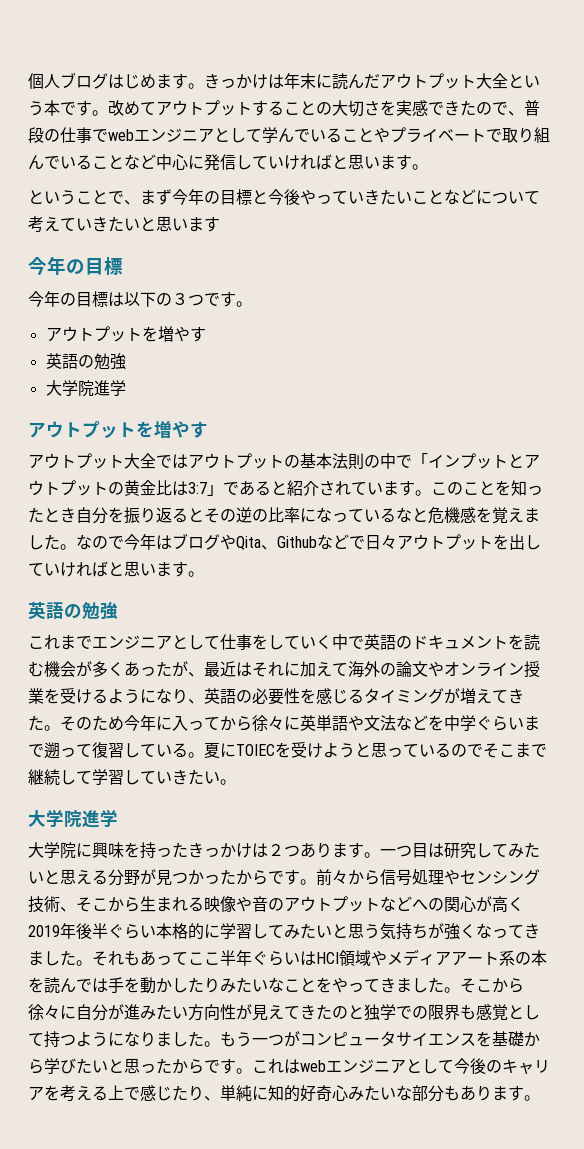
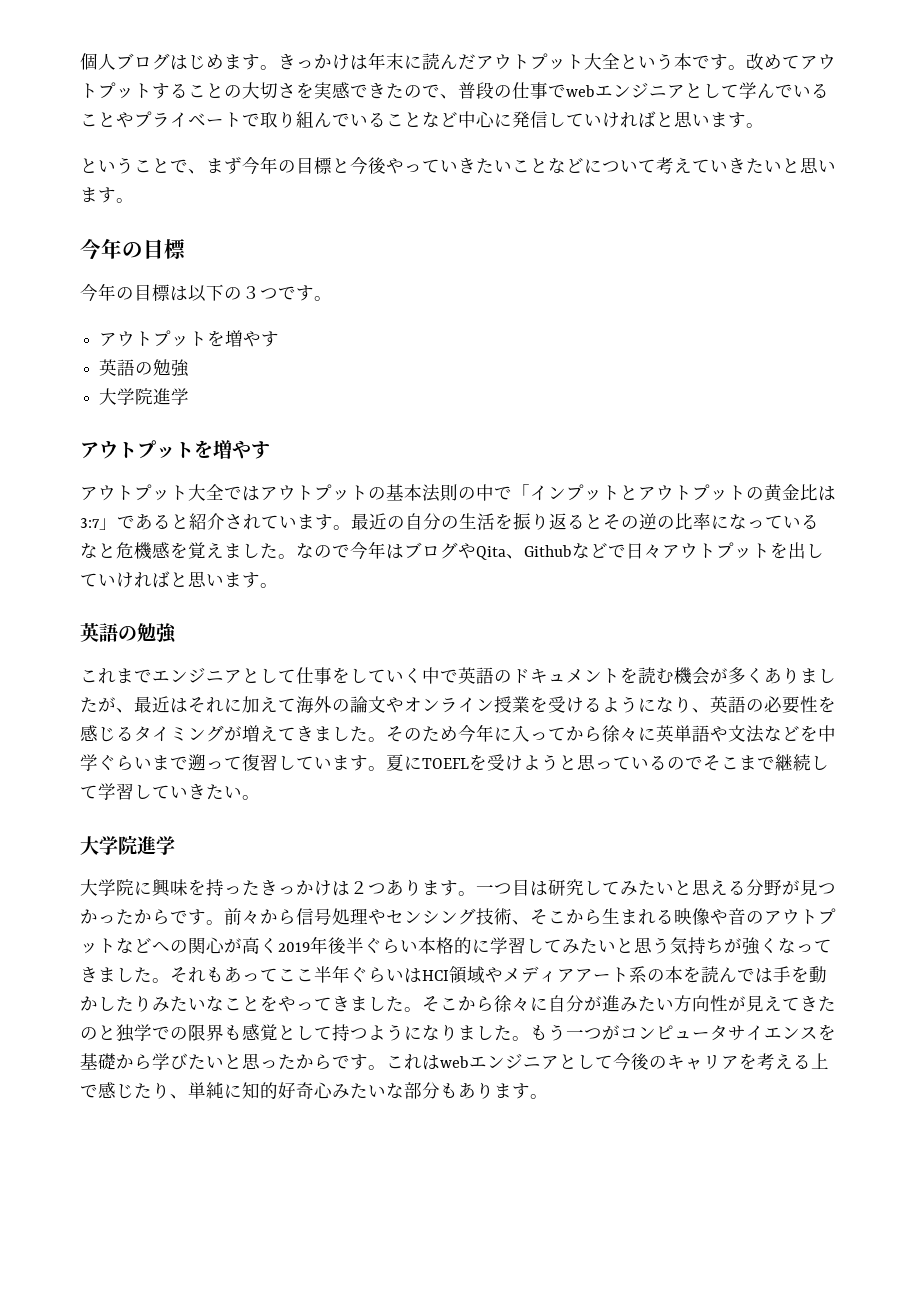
- ということで、まず今年の目標と今後やっていきたいことなどについて考えていきたいと思います
+ ということで、まず今年の目標と今後やっていきたいことなどについて考えていきたいと思います。
- このことを知ったとき自分を振り返るとその逆の比率になっているなと危機感を覚えました。
+ 最近の自分の生活を振り返るとその逆の比率になっているなと危機感を覚えました。
- これまでエンジニアとして仕事をしていく中で英語のドキュメントを読む機会が多くあったが、最近はそれに加えて海外の論文やオンライン授業を受けるようになり、英語の必要性を感じるタイミングが増えてきた。
+ これまでエンジニアとして仕事をしていく中で英語のドキュメントを読む機会が多くありましたが、最近はそれに加えて海外の論文やオンライン授業を受けるようになり、英語の必要性を感じるタイミングが増えてきました。
- そのため今年に入ってから徐々に英単語や文法などを中学ぐらいまで遡って復習している。夏にTOIECを受けようと思っているのでそこまで継続して学習していきたい。
+ そのため今年に入ってから徐々に英単語や文法などを中学ぐらいまで遡って復習しています。夏にTOEFLを受けようと思っているのでそこまで継続して学習していきたい。

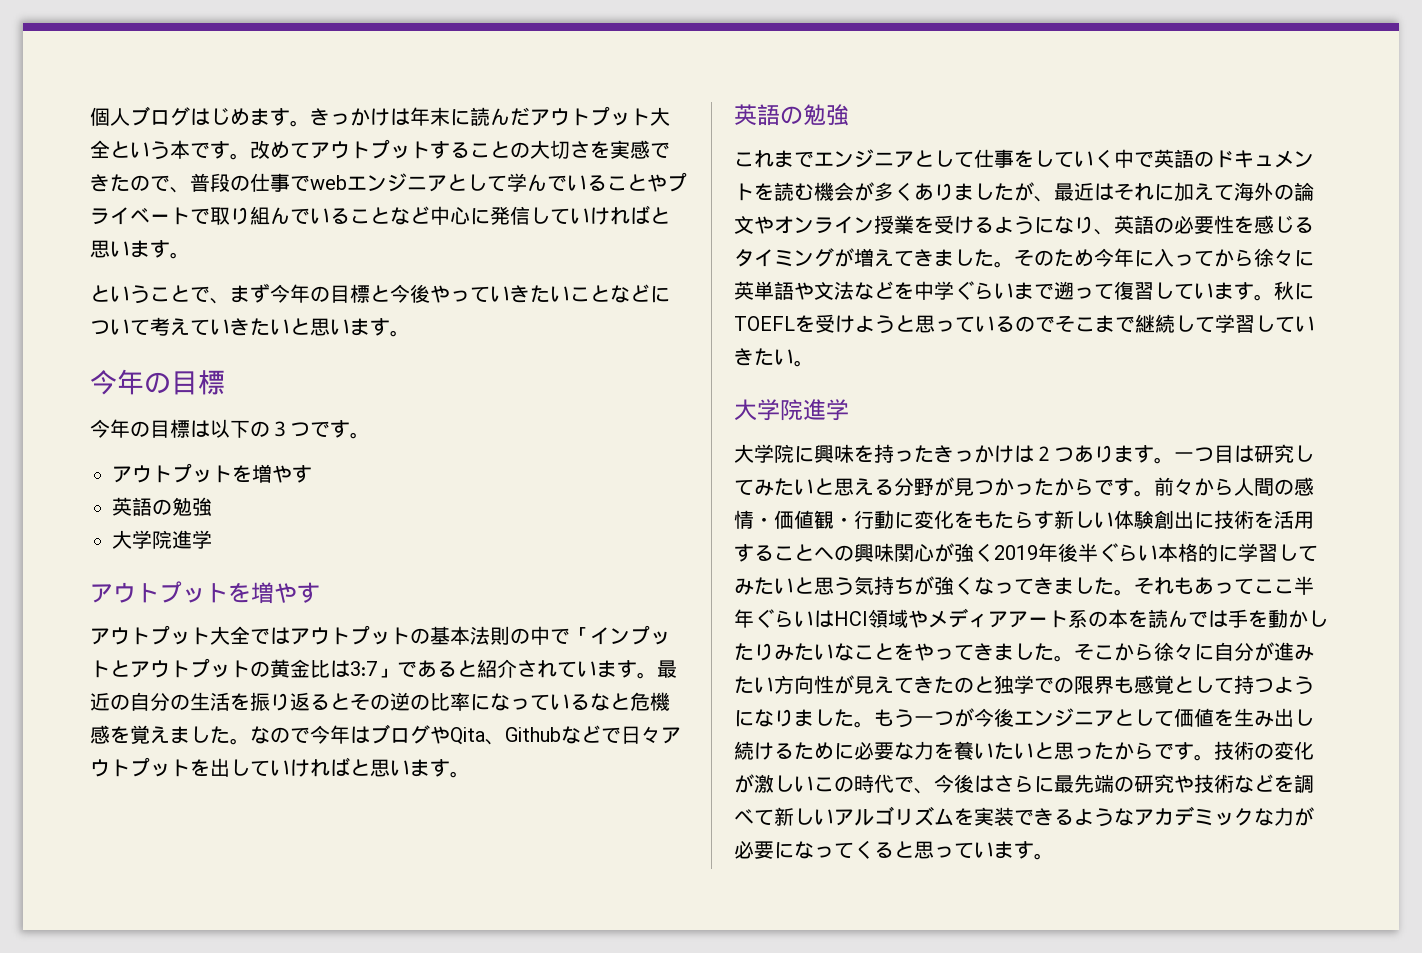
- 夏にTOEFLを受けようと思っているのでそこまで継続して学習していきたい。
+ 秋にTOEFLを受けようと思っているのでそこまで継続して学習していきたい。
- 前々から信号処理やセンシング技術、そこから生まれる映像や音のアウトプットなどへの関心が高く2019年後半ぐらい本格的に学習してみたいと思う気持ちが強くなってきました。
+ 前々から人間の感情・価値観・行動に変化をもたらす新しい体験創出に技術を活用することへの興味関心が強く2019年後半ぐらい本格的に学習してみたいと思う気持ちが強くなってきました。
- もう一つがコンピュータサイエンスを基礎から学びたいと思ったからです。
+ もう一つが今後エンジニアとして価値を生み出し続けるために必要な力を養いたいと思ったからです。
- これはwebエンジニアとして今後のキャリアを考える上で感じたり、単純に知的好奇心みたいな部分もあります。
+ 技術の変化が激しいこの時代で、今後はさらに最先端の研究や技術などを調べて新しいアルゴリズムを実装できるようなアカデミックな力が必要になってくると思っています。

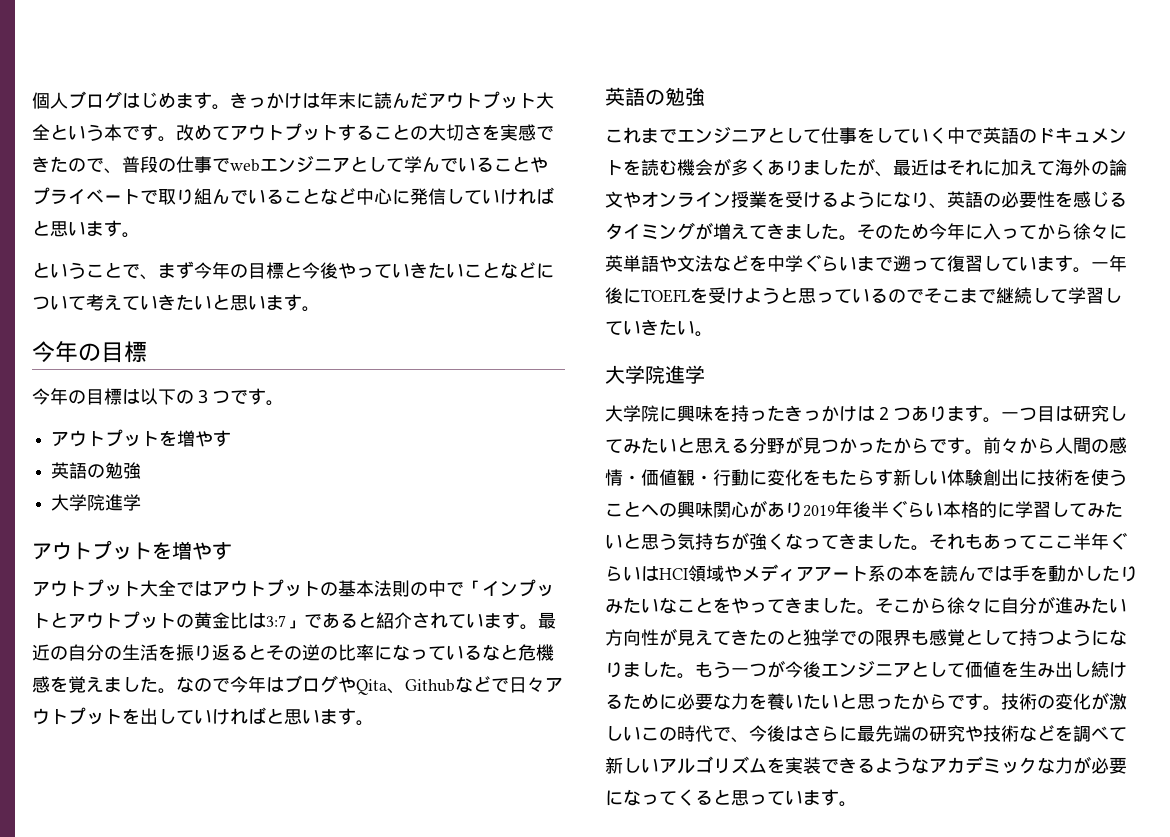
- 秋にTOEFLを受けようと思っているのでそこまで継続して学習していきたい。
+ 一年後にTOEFLを受けようと思っているのでそこまで継続して学習していきたい。
- 前々から人間の感情・価値観・行動に変化をもたらす新しい体験創出に技術を活用することへの興味関心が強く2019年後半ぐらい本格的に学習してみたいと思う気持ちが強くなってきました。
+ 前々から人間の感情・価値観・行動に変化をもたらす新しい体験創出に技術を使うことへの興味関心があり2019年後半ぐらい本格的に学習してみたいと思う気持ちが強くなってきました。

